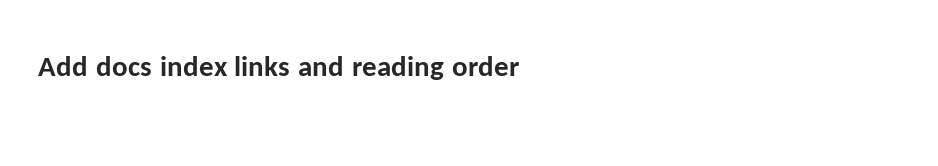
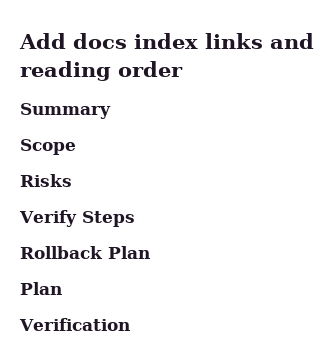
+ Summary
+ Scope
+ Risks
+ Verify Steps
+ Rollback Plan
+ Plan
+ Verification

